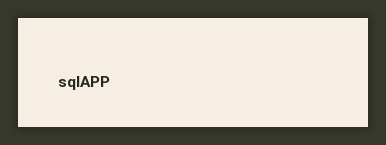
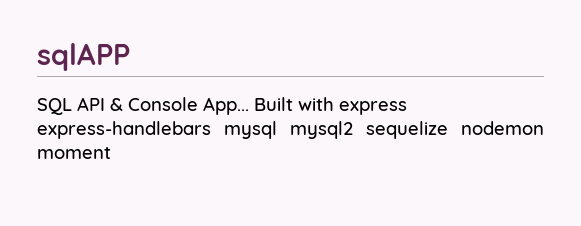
+ SQL API & Console App... Built with express express-handlebars mysql mysql2 sequelize nodemon moment

